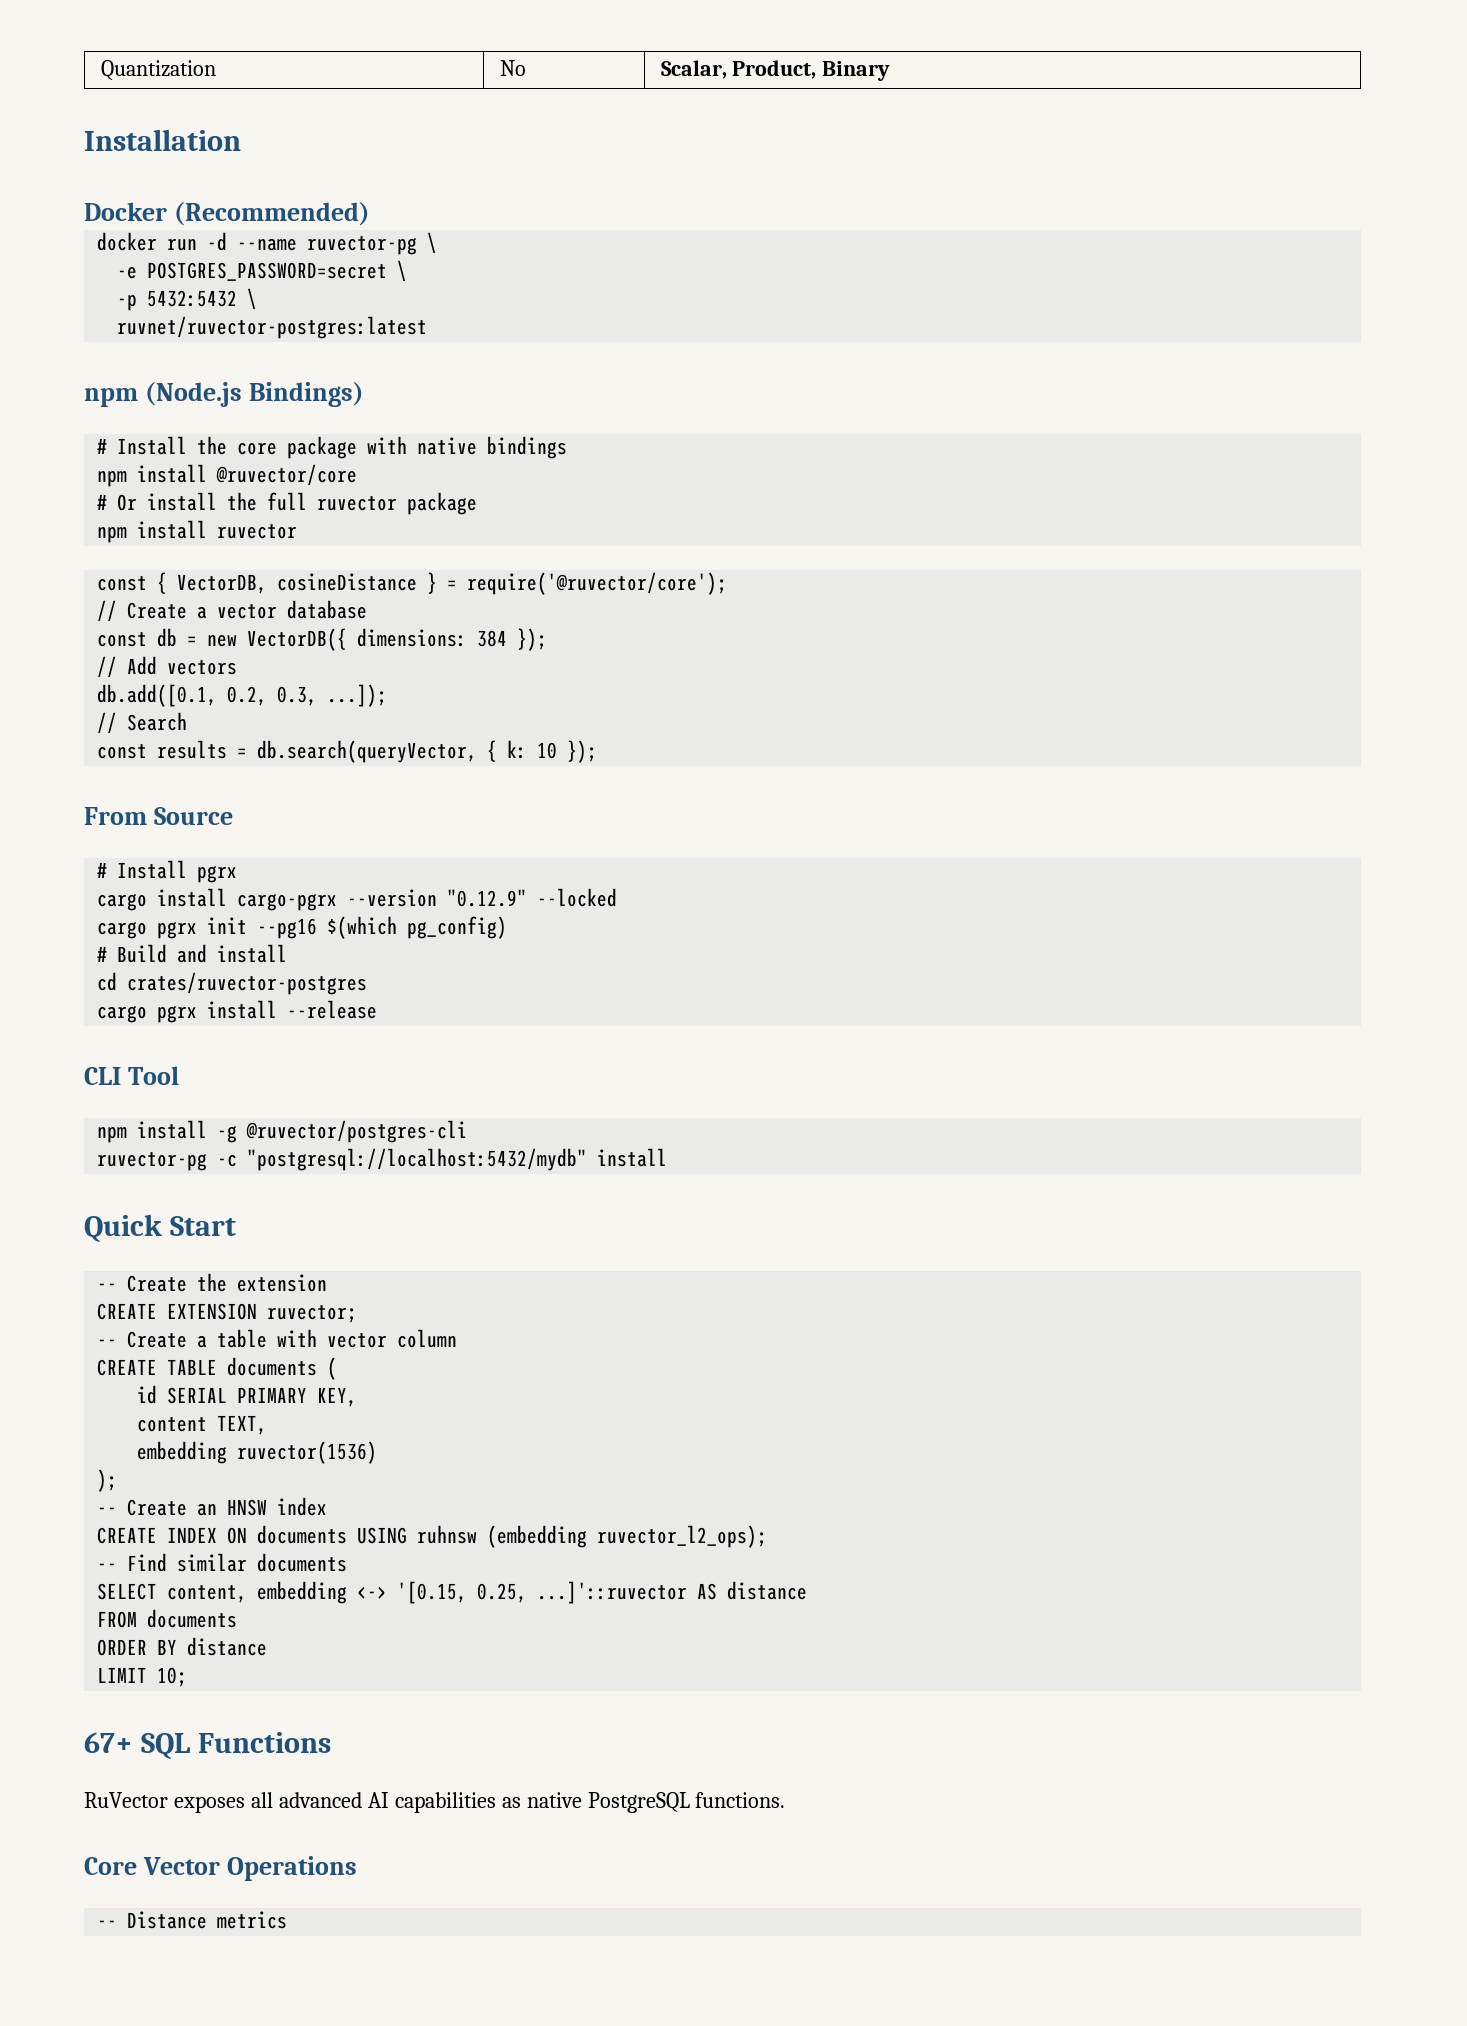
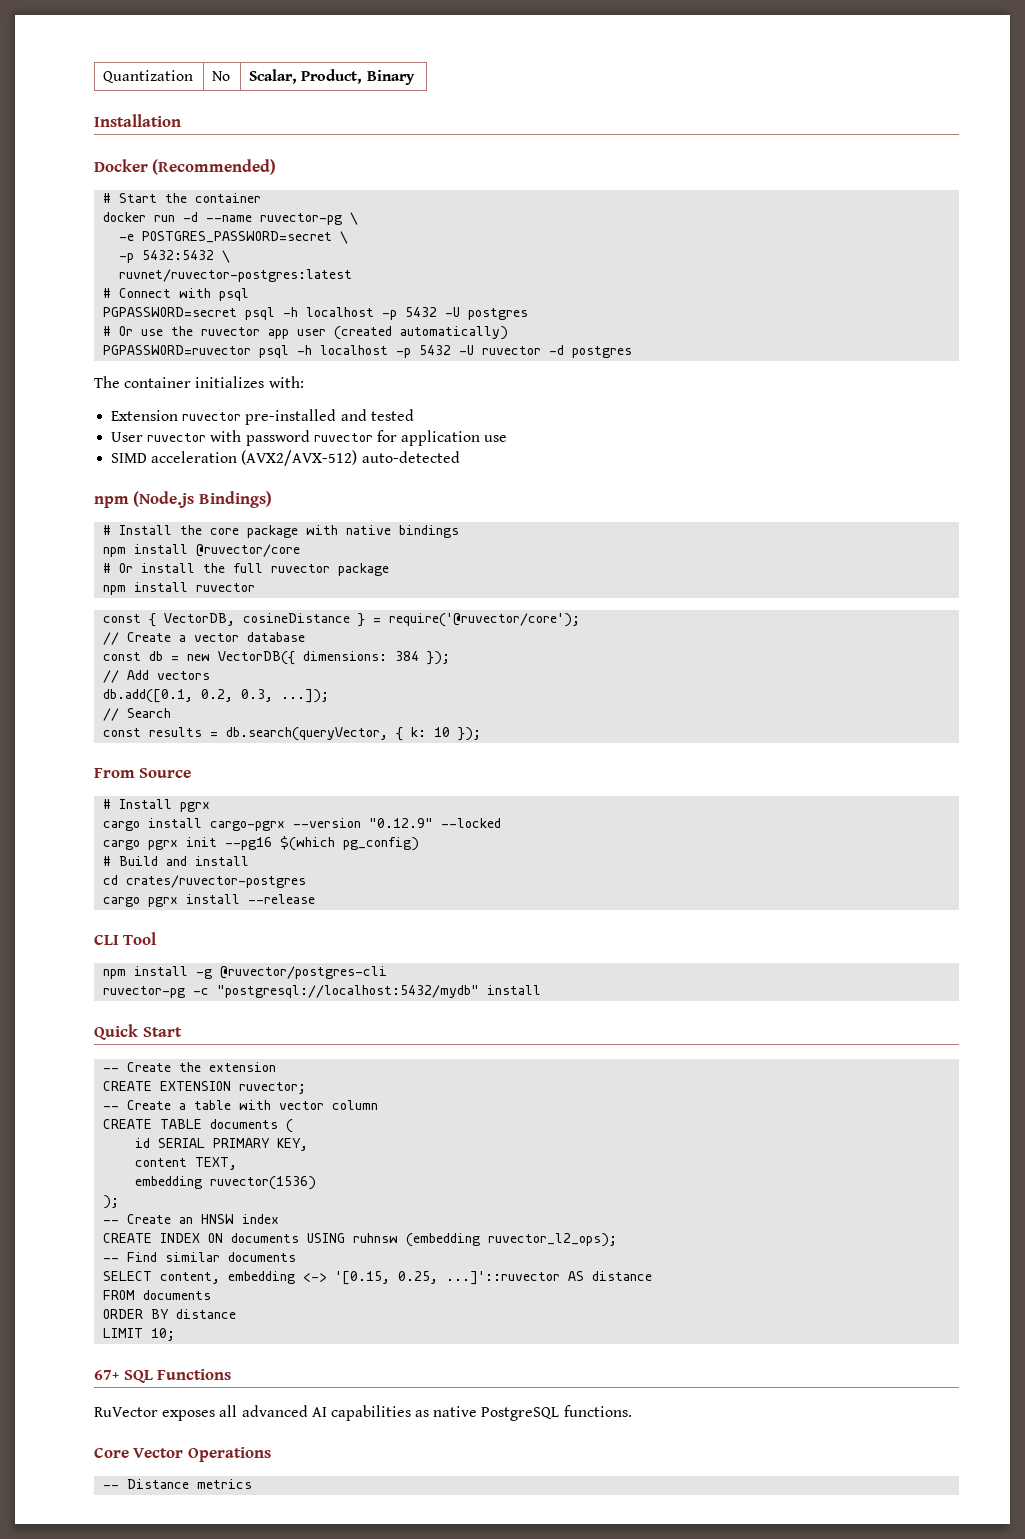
+ # Start the container
+ # Connect with psql
+ PGPASSWORD=secret psql -h localhost -p 5432 -U postgres
+ # Or use the ruvector app user (created automatically)
+ PGPASSWORD=ruvector psql -h localhost -p 5432 -U ruvector -d postgres
+ The container initializes with:
+ Extension ruvector pre-installed and tested
+ User ruvector with password ruvector for application use
+ SIMD acceleration (AVX2/AVX-512) auto-detected

